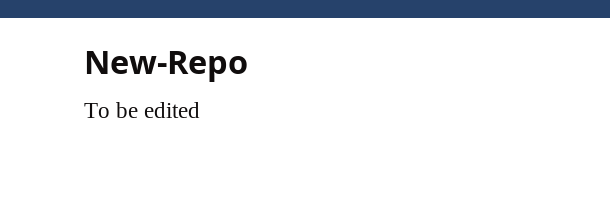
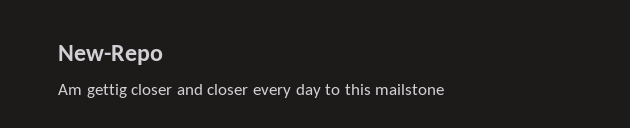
- To be edited
+ Am gettig closer and closer every day to this mailstone

